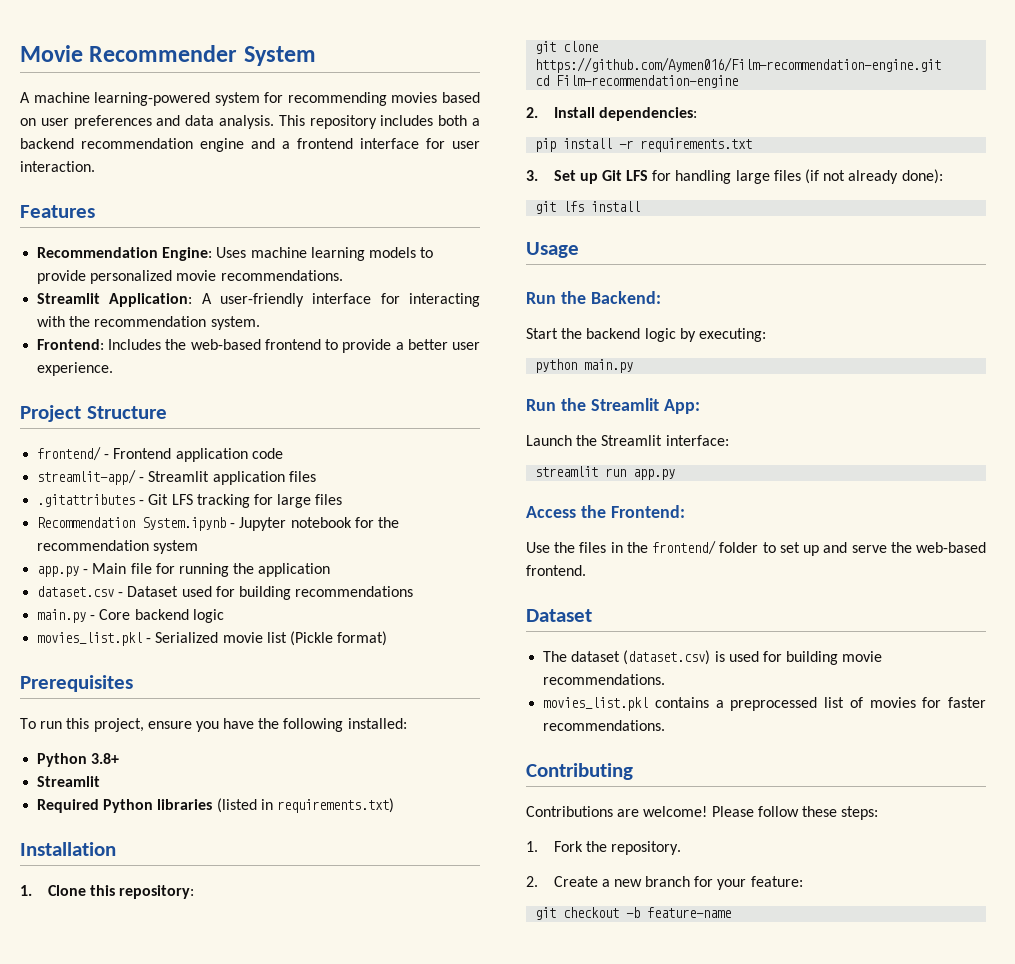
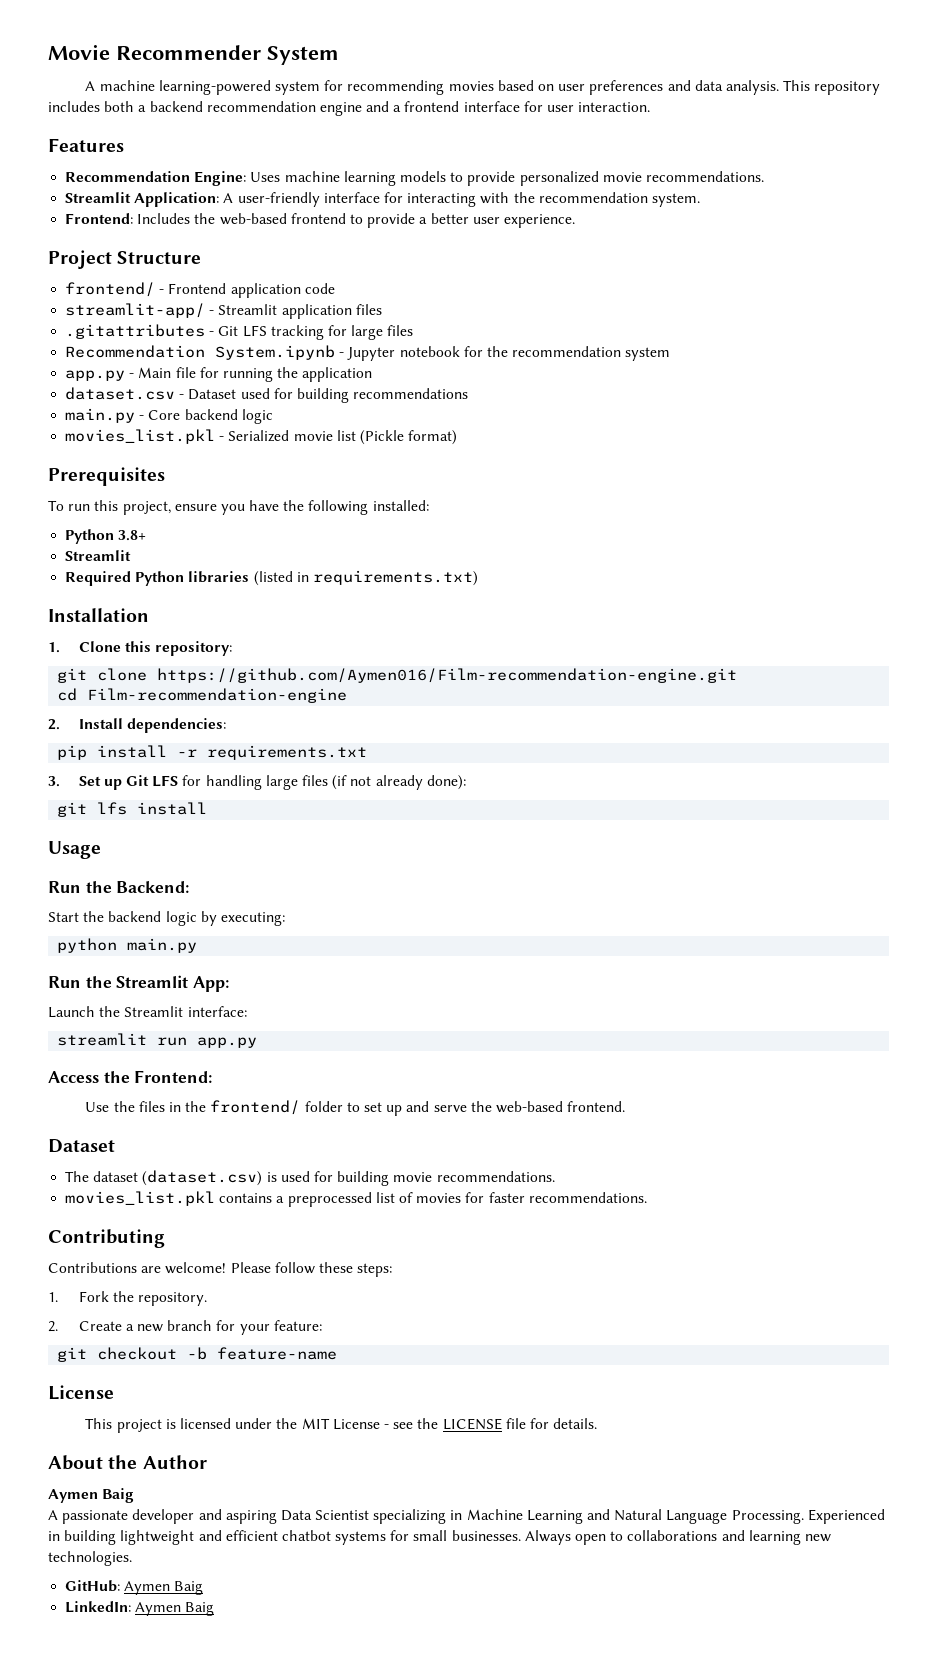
  git checkout -b feature-name
+ License
+ This project is licensed under the MIT License - see the LICENSE file for details.
+ About the Author
+ Aymen Baig
+ A passionate developer and aspiring Data Scientist specializing in Machine Learning and Natural Language Processing. Experienced in building lightweight and efficient chatbot systems for small businesses. Always open to collaborations and learning new technologies.
+ GitHub: Aymen Baig
+ LinkedIn: Aymen Baig

